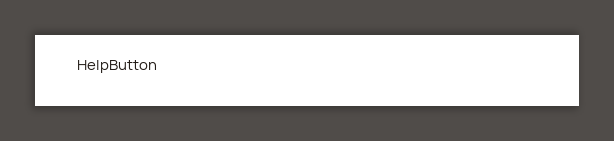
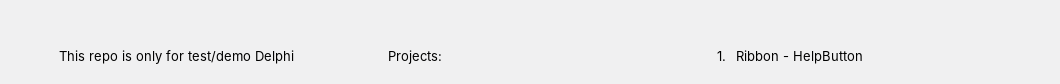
- HelpButton
+ This repo is only for test/demo Delphi Projects:
+ 1. Ribbon - HelpButton

